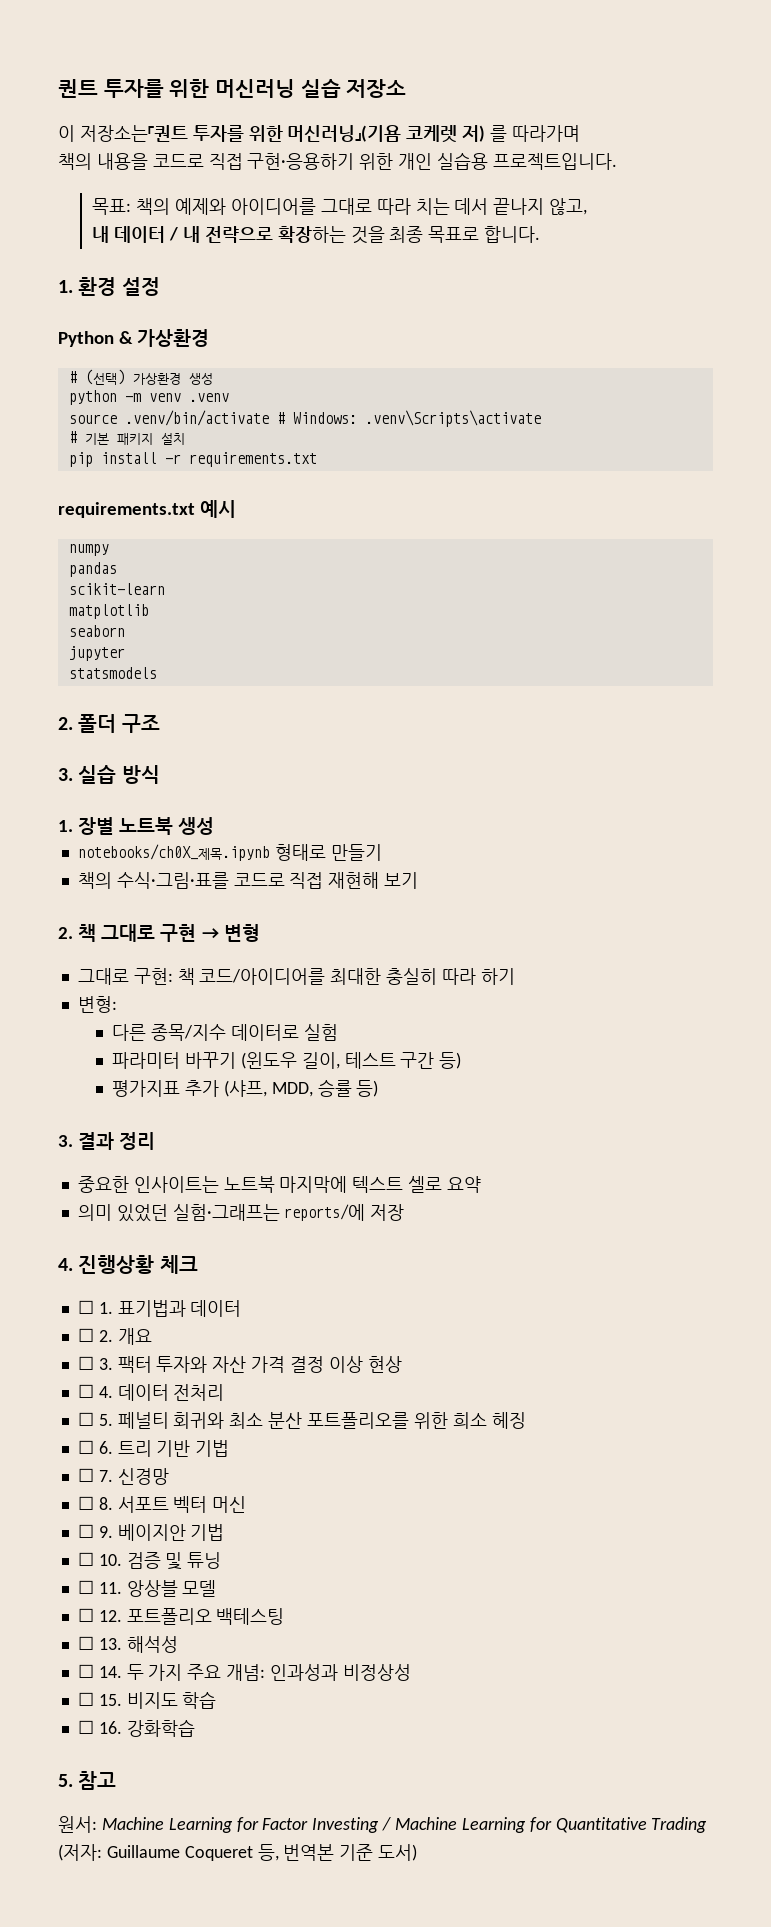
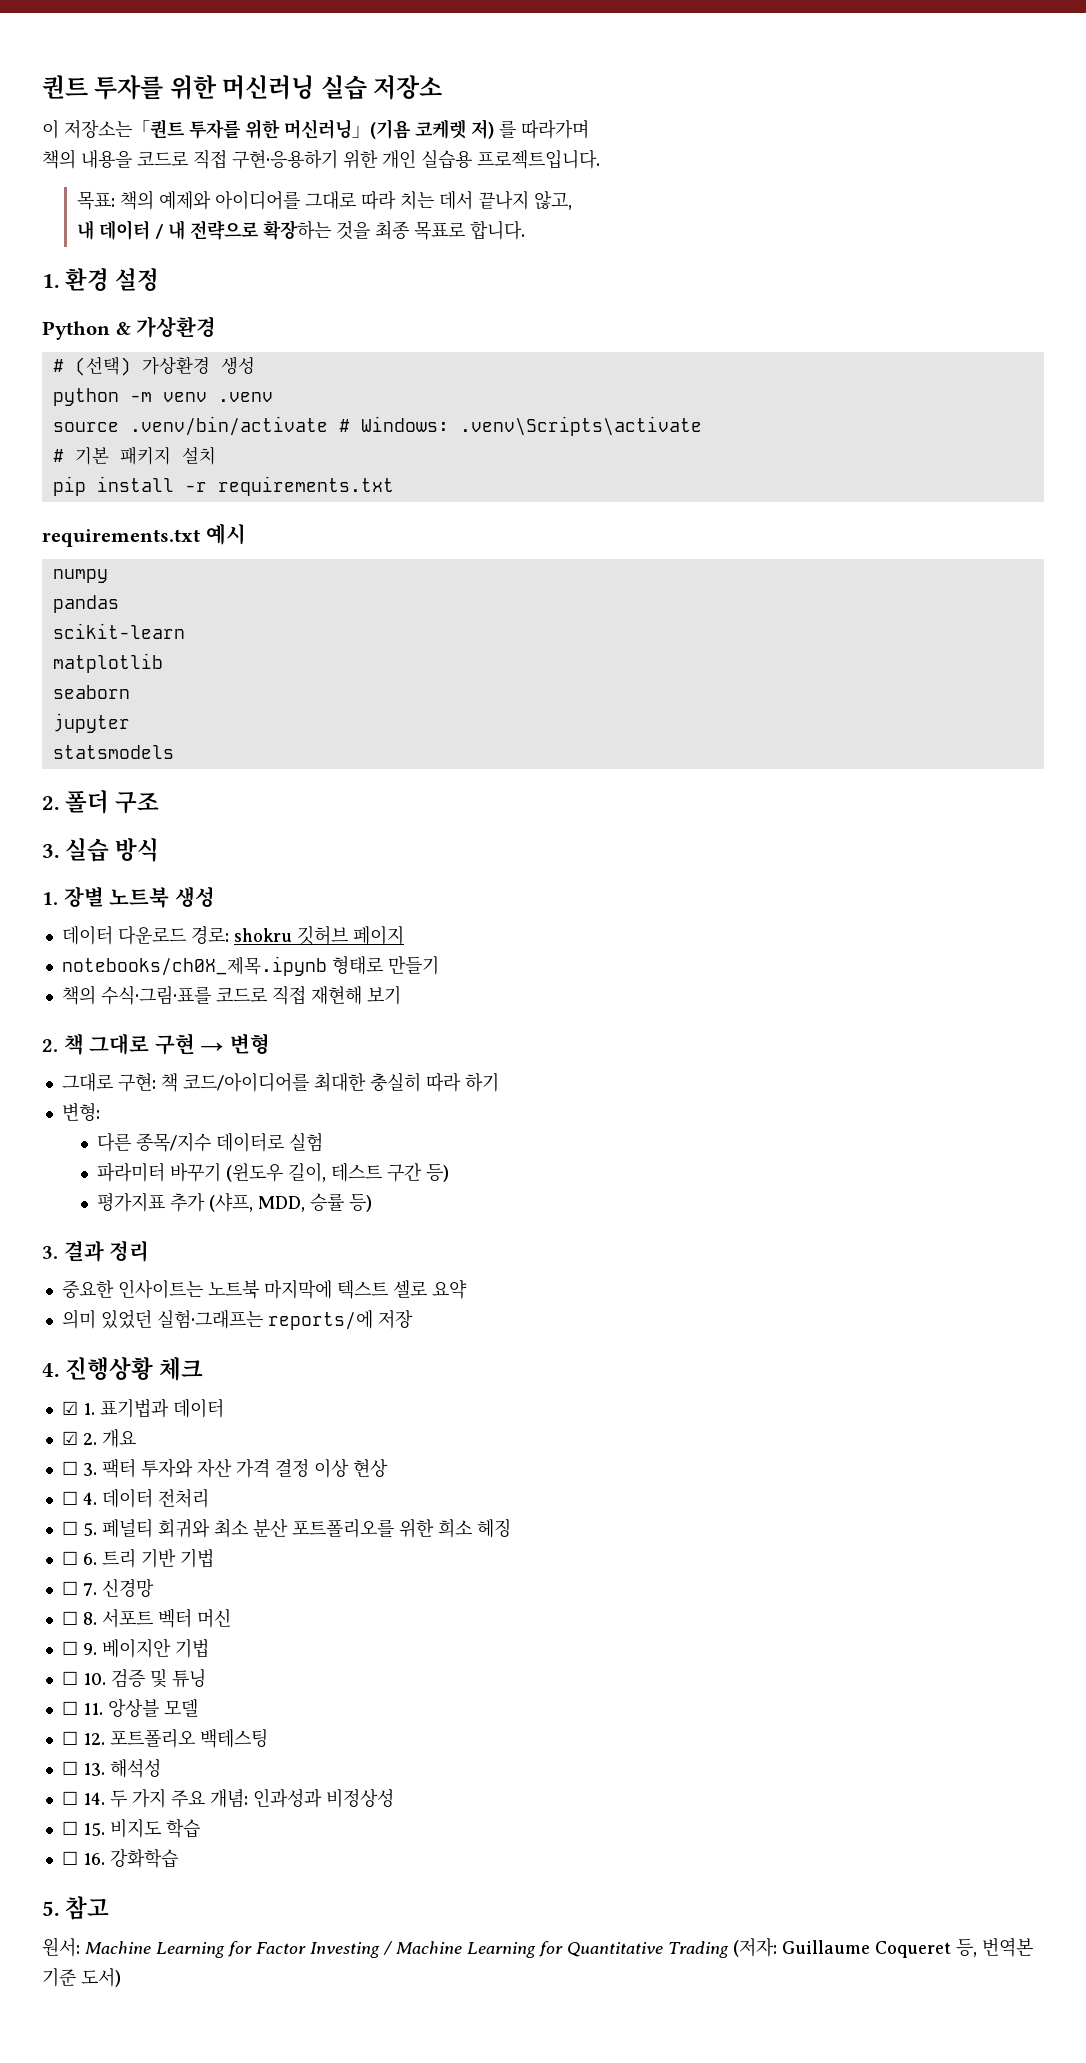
+ 데이터 다운로드 경로: shokru 깃허브 페이지
- ☐ 1. 표기법과 데이터
+ ☑ 1. 표기법과 데이터
- ☐ 2. 개요
+ ☑ 2. 개요

